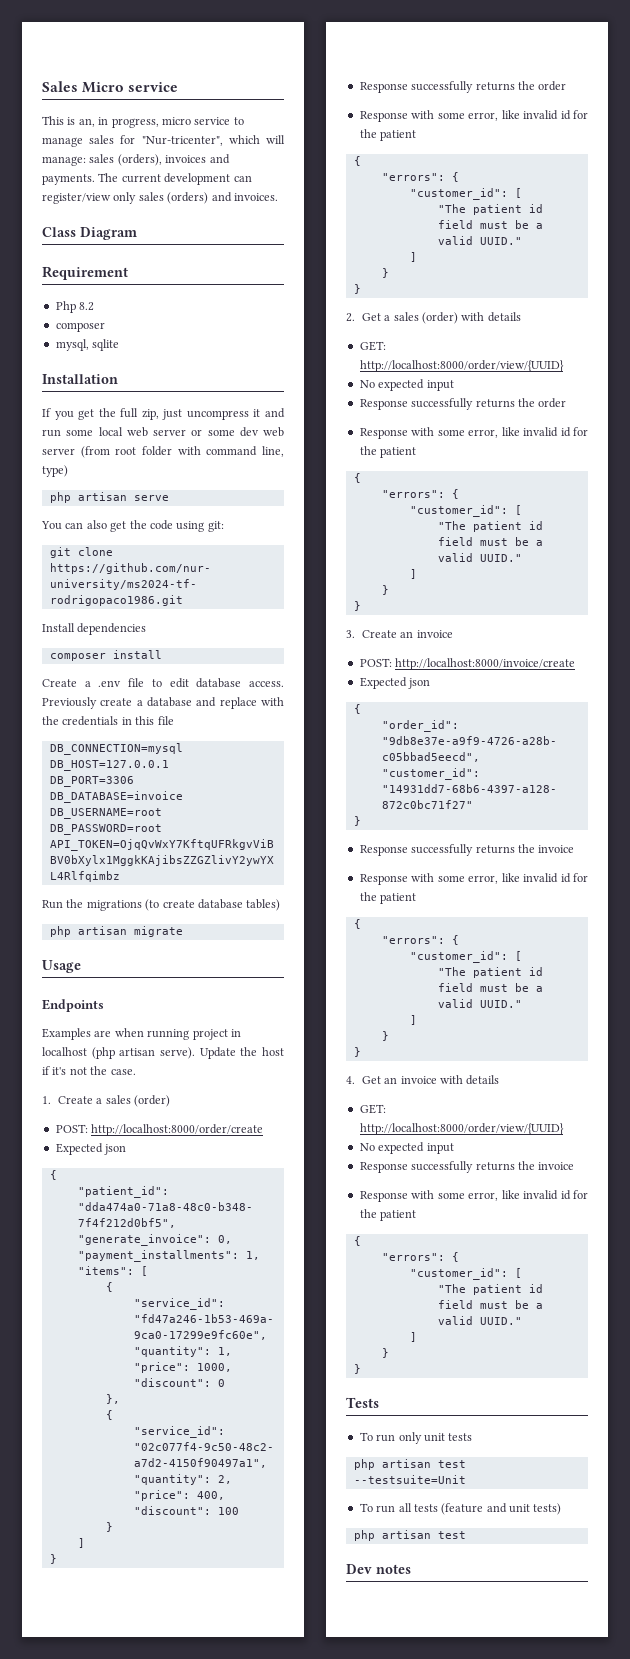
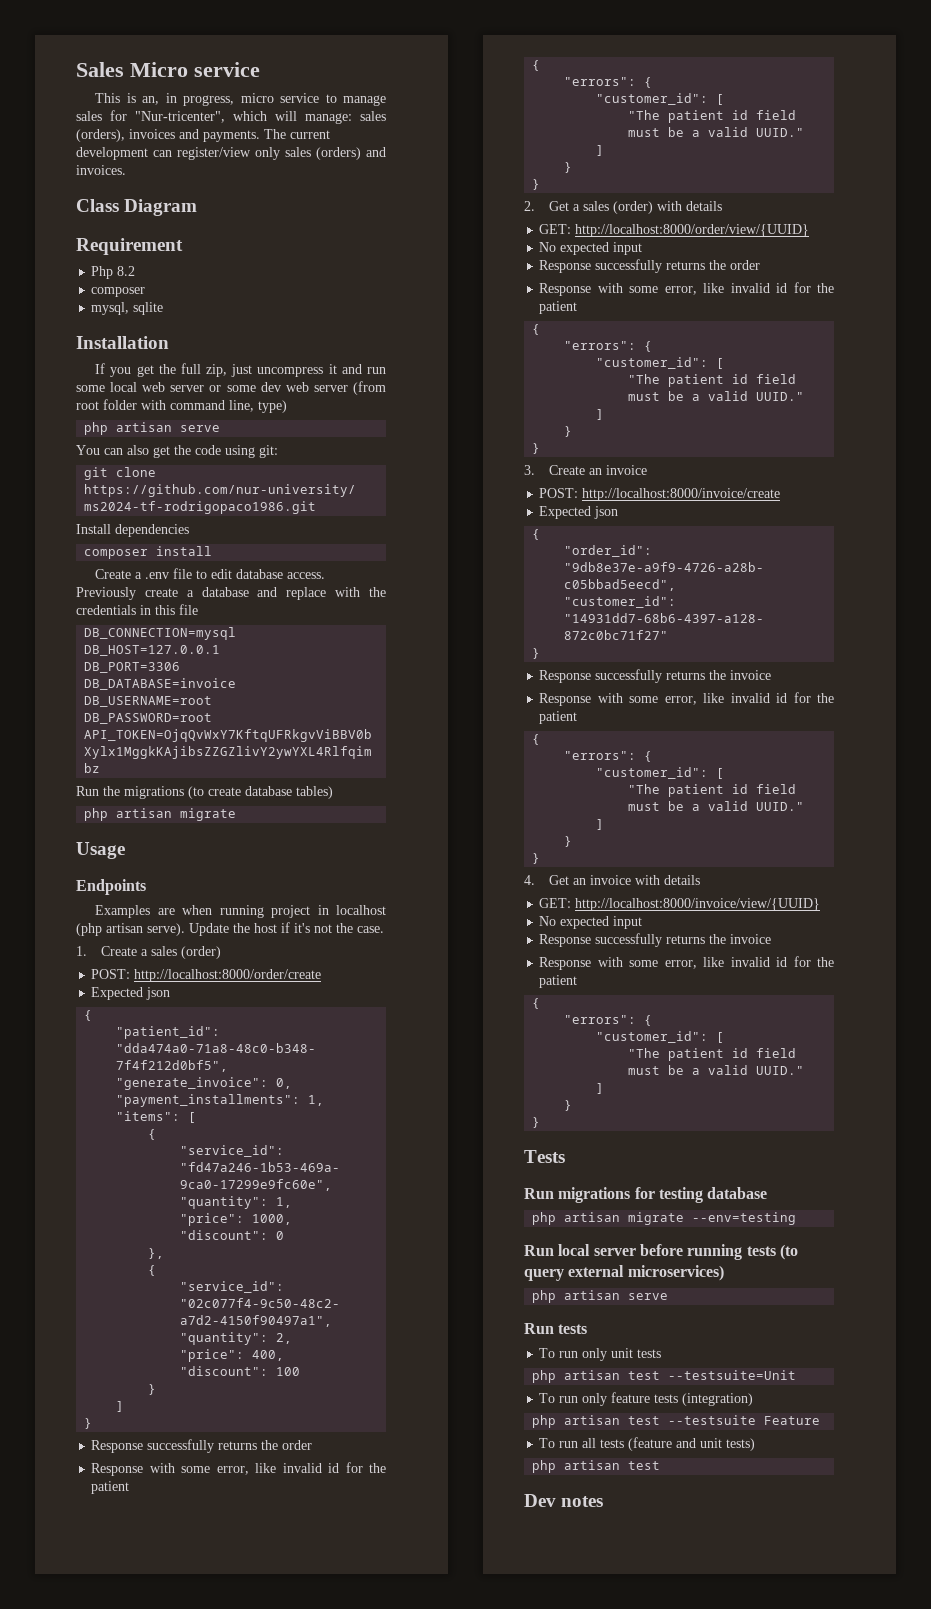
  4. Get an invoice with details
- GET: http://localhost:8000/order/view/{UUID}
+ GET: http://localhost:8000/invoice/view/{UUID}
+ Run migrations for testing database
+ php artisan migrate --env=testing
+ Run local server before running tests (to query external microservices)
+ php artisan serve
+ Run tests
+ To run only feature tests (integration)
+ php artisan test --testsuite Feature

